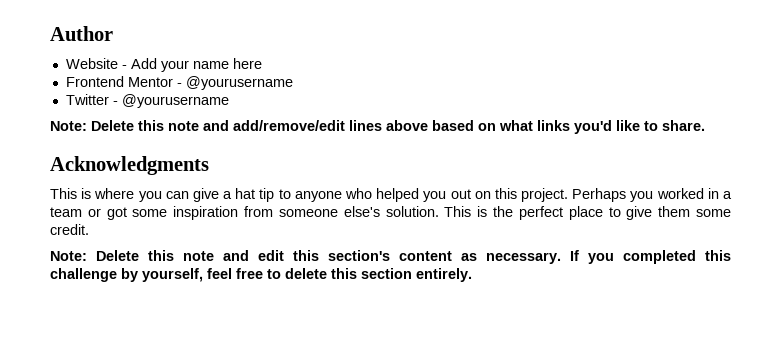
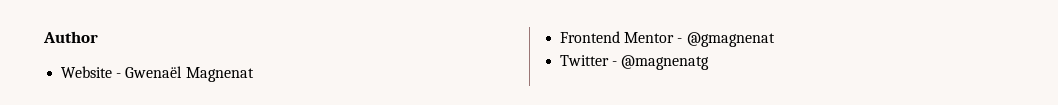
- Website - Add your name here
+ Website - Gwenaël Magnenat
- Frontend Mentor - @yourusername
+ Frontend Mentor - @gmagnenat
- Twitter - @yourusername
- Note: Delete this note and add/remove/edit lines above based on what links you'd like to share.
- Acknowledgments
- This is where you can give a hat tip to anyone who helped you out on this project. Perhaps you worked in a team or got some inspiration from someone else's solution. This is the perfect place to give them some credit.
- Note: Delete this note and edit this section's content as necessary. If you completed this challenge by yourself, feel free to delete this section entirely.
+ Twitter - @magnenatg

